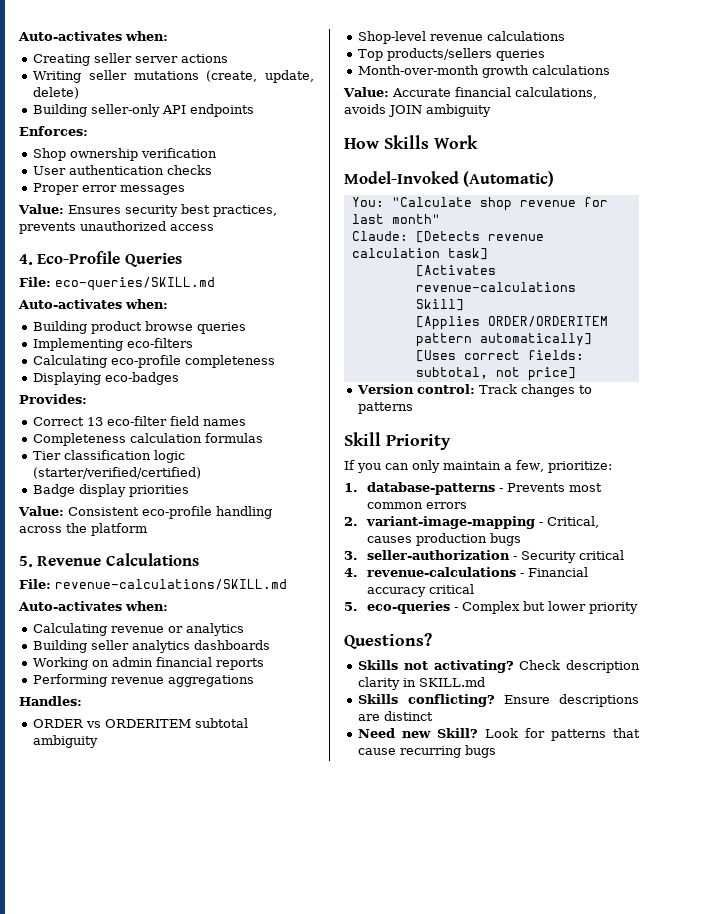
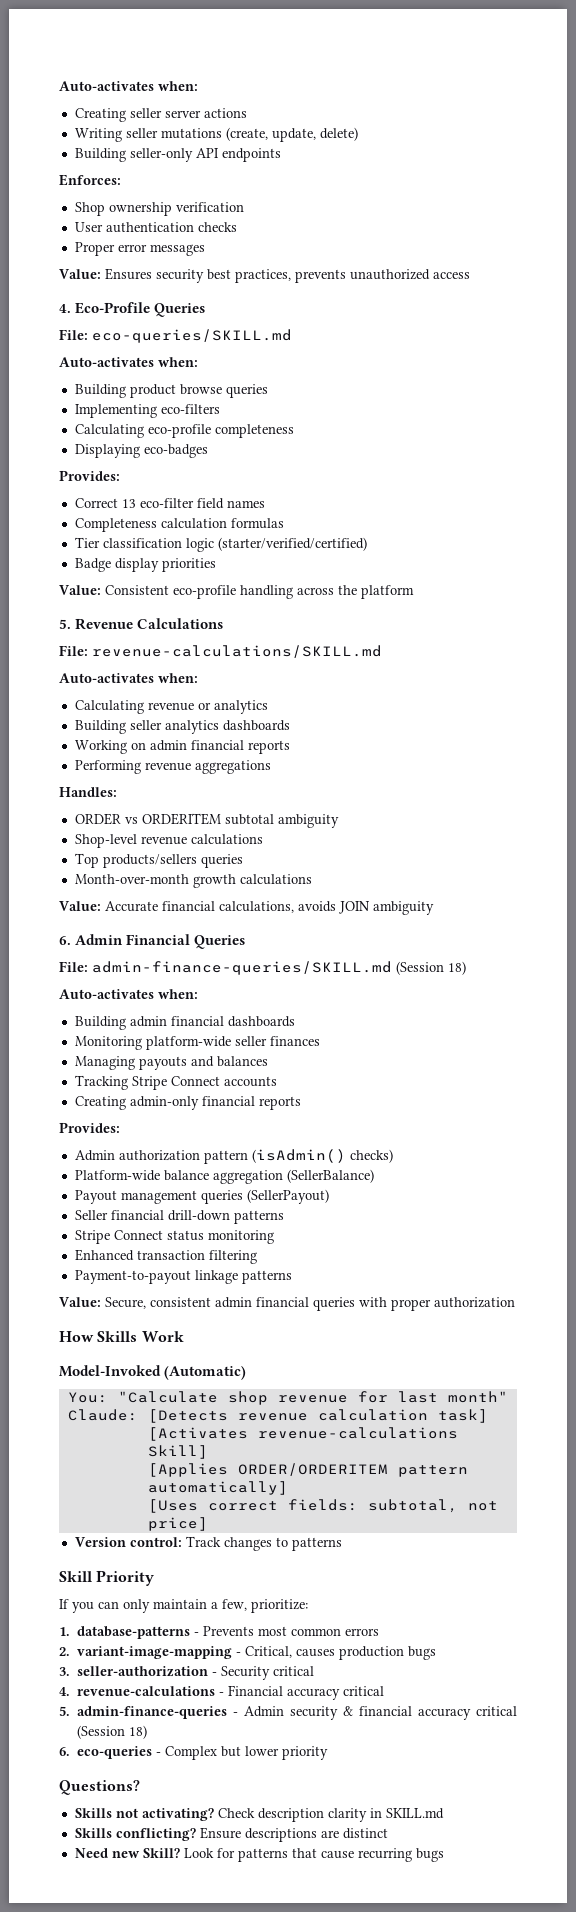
+ 6. Admin Financial Queries
+ File: admin-finance-queries/SKILL.md (Session 18)
+ Auto-activates when:
+ Building admin financial dashboards
+ Monitoring platform-wide seller finances
+ Managing payouts and balances
+ Tracking Stripe Connect accounts
+ Creating admin-only financial reports
+ Provides:
+ Admin authorization pattern (isAdmin() checks)
+ Platform-wide balance aggregation (SellerBalance)
+ Payout management queries (SellerPayout)
+ Seller financial drill-down patterns
+ Stripe Connect status monitoring
+ Enhanced transaction filtering
+ Payment-to-payout linkage patterns
+ Value: Secure, consistent admin financial queries with proper authorization
- 5. eco-queries - Complex but lower priority
+ 5. admin-finance-queries - Admin security & financial accuracy critical (Session 18)
+ 6. eco-queries - Complex but lower priority

